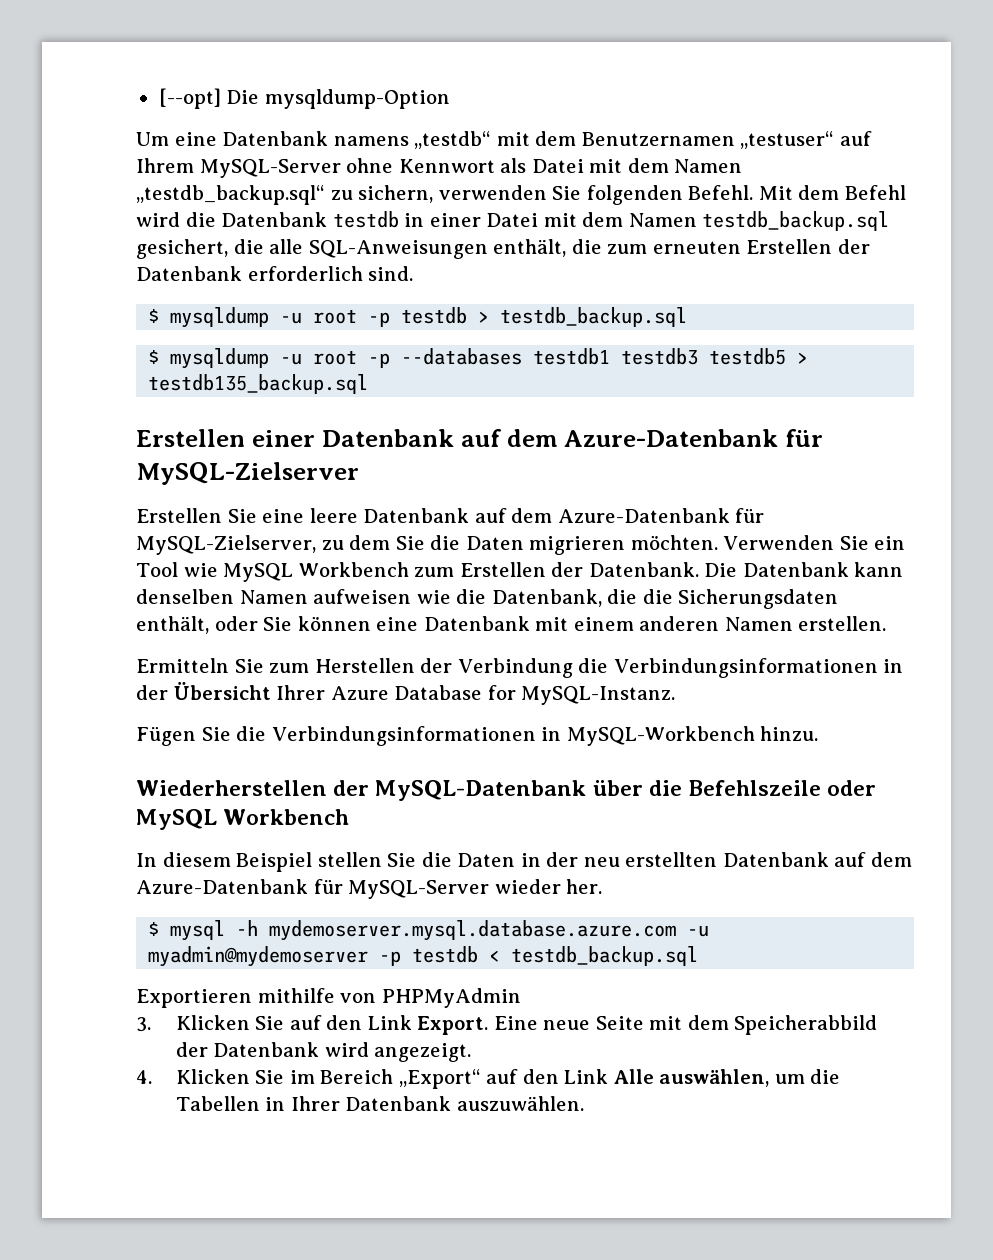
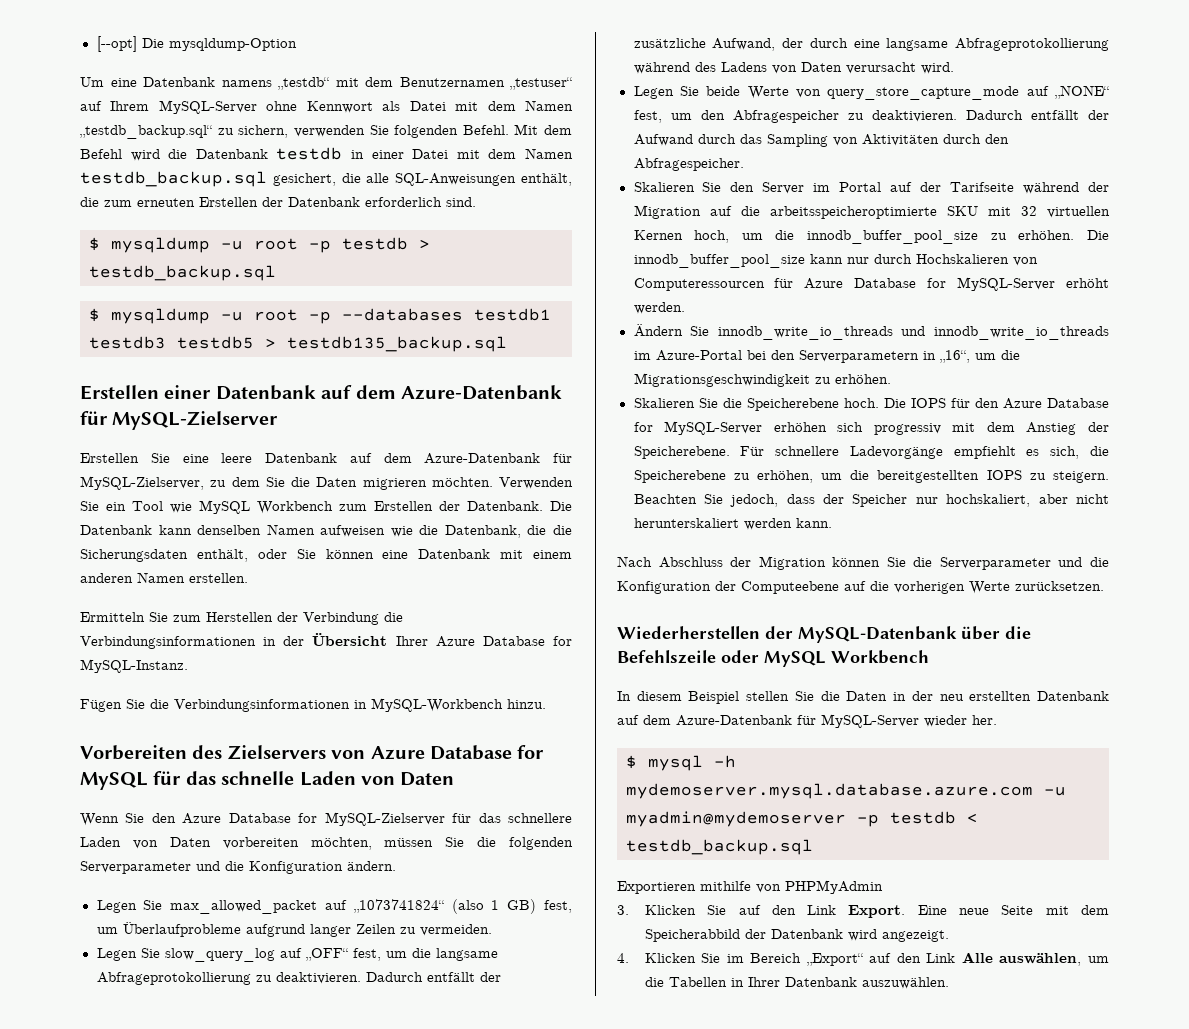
+ Vorbereiten des Zielservers von Azure Database for MySQL für das schnelle Laden von Daten
+ Wenn Sie den Azure Database for MySQL-Zielserver für das schnellere Laden von Daten vorbereiten möchten, müssen Sie die folgenden Serverparameter und die Konfiguration ändern.
+ Legen Sie max_allowed_packet auf „1073741824“ (also 1 GB) fest, um Überlaufprobleme aufgrund langer Zeilen zu vermeiden.
+ Legen Sie slow_query_log auf „OFF“ fest, um die langsame Abfrageprotokollierung zu deaktivieren. Dadurch entfällt der zusätzliche Aufwand, der durch eine langsame Abfrageprotokollierung während des Ladens von Daten verursacht wird.
+ Legen Sie beide Werte von query_store_capture_mode auf „NONE“ fest, um den Abfragespeicher zu deaktivieren. Dadurch entfällt der Aufwand durch das Sampling von Aktivitäten durch den Abfragespeicher.
+ Skalieren Sie den Server im Portal auf der Tarifseite während der Migration auf die arbeitsspeicheroptimierte SKU mit 32 virtuellen Kernen hoch, um die innodb_buffer_pool_size zu erhöhen. Die innodb_buffer_pool_size kann nur durch Hochskalieren von Computeressourcen für Azure Database for MySQL-Server erhöht werden.
+ Ändern Sie innodb_write_io_threads und innodb_write_io_threads im Azure-Portal bei den Serverparametern in „16“, um die Migrationsgeschwindigkeit zu erhöhen.
+ Skalieren Sie die Speicherebene hoch. Die IOPS für den Azure Database for MySQL-Server erhöhen sich progressiv mit dem Anstieg der Speicherebene. Für schnellere Ladevorgänge empfiehlt es sich, die Speicherebene zu erhöhen, um die bereitgestellten IOPS zu steigern. Beachten Sie jedoch, dass der Speicher nur hochskaliert, aber nicht herunterskaliert werden kann.
+ Nach Abschluss der Migration können Sie die Serverparameter und die Konfiguration der Computeebene auf die vorherigen Werte zurücksetzen.

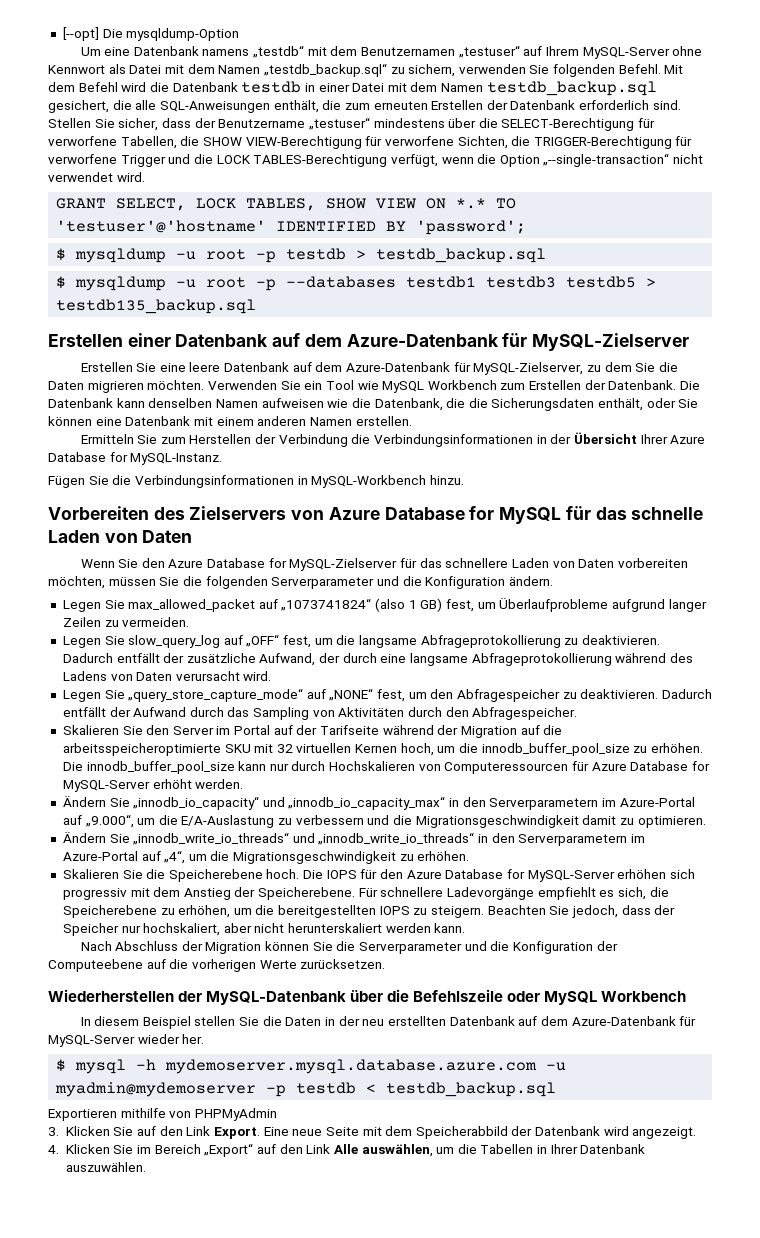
+ Stellen Sie sicher, dass der Benutzername „testuser“ mindestens über die SELECT-Berechtigung für verworfene Tabellen, die SHOW VIEW-Berechtigung für verworfene Sichten, die TRIGGER-Berechtigung für verworfene Trigger und die LOCK TABLES-Berechtigung verfügt, wenn die Option „--single-transaction“ nicht verwendet wird.
+ GRANT SELECT, LOCK TABLES, SHOW VIEW ON *.* TO 'testuser'@'hostname' IDENTIFIED BY 'password';
- Legen Sie beide Werte von query_store_capture_mode auf „NONE“ fest, um den Abfragespeicher zu deaktivieren.
+ Legen Sie „query_store_capture_mode“ auf „NONE“ fest, um den Abfragespeicher zu deaktivieren.
- Ändern Sie innodb_write_io_threads und innodb_write_io_threads im Azure-Portal bei den Serverparametern in „16“, um die Migrationsgeschwindigkeit zu erhöhen.
+ Ändern Sie „innodb_io_capacity“ und „innodb_io_capacity_max“ in den Serverparametern im Azure-Portal auf „9.000“, um die E/A-Auslastung zu verbessern und die Migrationsgeschwindigkeit damit zu optimieren.
+ Ändern Sie „innodb_write_io_threads“ und „innodb_write_io_threads“ in den Serverparametern im Azure-Portal auf „4“, um die Migrationsgeschwindigkeit zu erhöhen.

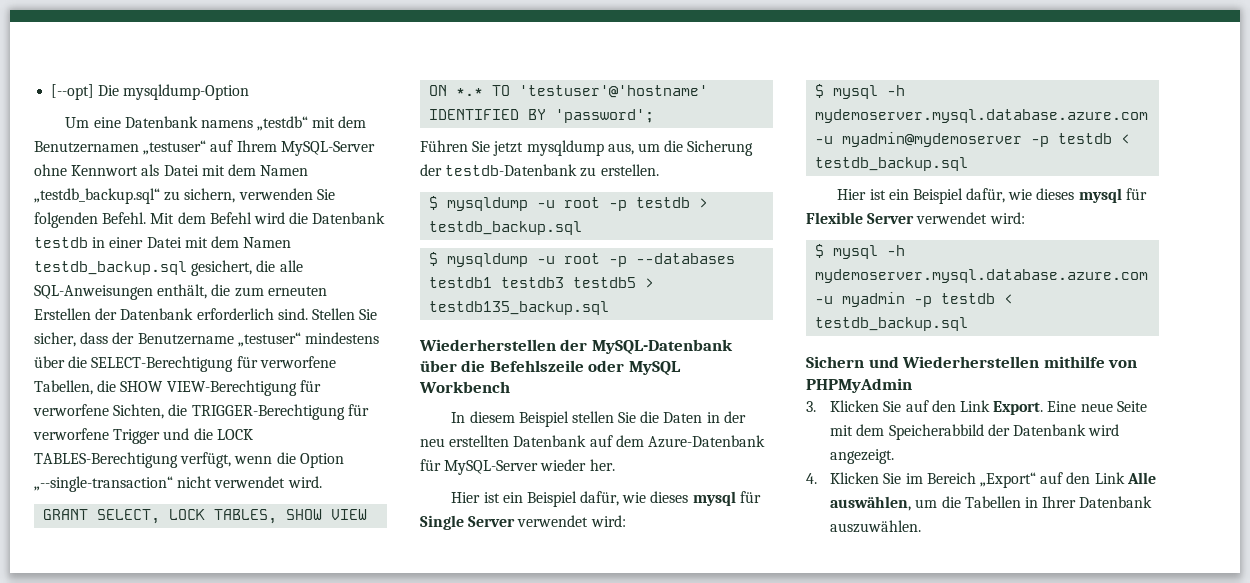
+ Führen Sie jetzt mysqldump aus, um die Sicherung der testdb-Datenbank zu erstellen.
- Erstellen einer Datenbank auf dem Azure-Datenbank für MySQL-Zielserver
- Erstellen Sie eine leere Datenbank auf dem Azure-Datenbank für MySQL-Zielserver, zu dem Sie die Daten migrieren möchten. Verwenden Sie ein Tool wie MySQL Workbench zum Erstellen der Datenbank. Die Datenbank kann denselben Namen aufweisen wie die Datenbank, die die Sicherungsdaten enthält, oder Sie können eine Datenbank mit einem anderen Namen erstellen.
- Ermitteln Sie zum Herstellen der Verbindung die Verbindungsinformationen in der Übersicht Ihrer Azure Database for MySQL-Instanz.
- Fügen Sie die Verbindungsinformationen in MySQL-Workbench hinzu.
- Vorbereiten des Zielservers von Azure Database for MySQL für das schnelle Laden von Daten
- Wenn Sie den Azure Database for MySQL-Zielserver für das schnellere Laden von Daten vorbereiten möchten, müssen Sie die folgenden Serverparameter und die Konfiguration ändern.
- Legen Sie max_allowed_packet auf „1073741824“ (also 1 GB) fest, um Überlaufprobleme aufgrund langer Zeilen zu vermeiden.
- Legen Sie slow_query_log auf „OFF“ fest, um die langsame Abfrageprotokollierung zu deaktivieren. Dadurch entfällt der zusätzliche Aufwand, der durch eine langsame Abfrageprotokollierung während des Ladens von Daten verursacht wird.
- Legen Sie „query_store_capture_mode“ auf „NONE“ fest, um den Abfragespeicher zu deaktivieren. Dadurch entfällt der Aufwand durch das Sampling von Aktivitäten durch den Abfragespeicher.
- Skalieren Sie den Server im Portal auf der Tarifseite während der Migration auf die arbeitsspeicheroptimierte SKU mit 32 virtuellen Kernen hoch, um die innodb_buffer_pool_size zu erhöhen. Die innodb_buffer_pool_size kann nur durch Hochskalieren von Computeressourcen für Azure Database for MySQL-Server erhöht werden.
- Ändern Sie „innodb_io_capacity“ und „innodb_io_capacity_max“ in den Serverparametern im Azure-Portal auf „9.000“, um die E/A-Auslastung zu verbessern und die Migrationsgeschwindigkeit damit zu optimieren.
- Ändern Sie „innodb_write_io_threads“ und „innodb_write_io_threads“ in den Serverparametern im Azure-Portal auf „4“, um die Migrationsgeschwindigkeit zu erhöhen.
- Skalieren Sie die Speicherebene hoch. Die IOPS für den Azure Database for MySQL-Server erhöhen sich progressiv mit dem Anstieg der Speicherebene. Für schnellere Ladevorgänge empfiehlt es sich, die Speicherebene zu erhöhen, um die bereitgestellten IOPS zu steigern. Beachten Sie jedoch, dass der Speicher nur hochskaliert, aber nicht herunterskaliert werden kann.
- Nach Abschluss der Migration können Sie die Serverparameter und die Konfiguration der Computeebene auf die vorherigen Werte zurücksetzen.
+ Hier ist ein Beispiel dafür, wie dieses mysql für Single Server verwendet wird:
- Exportieren mithilfe von PHPMyAdmin
+ Hier ist ein Beispiel dafür, wie dieses mysql für Flexible Server verwendet wird:
+ $ mysql -h mydemoserver.mysql.database.azure.com -u myadmin -p testdb < testdb_backup.sql
+ Sichern und Wiederherstellen mithilfe von PHPMyAdmin

